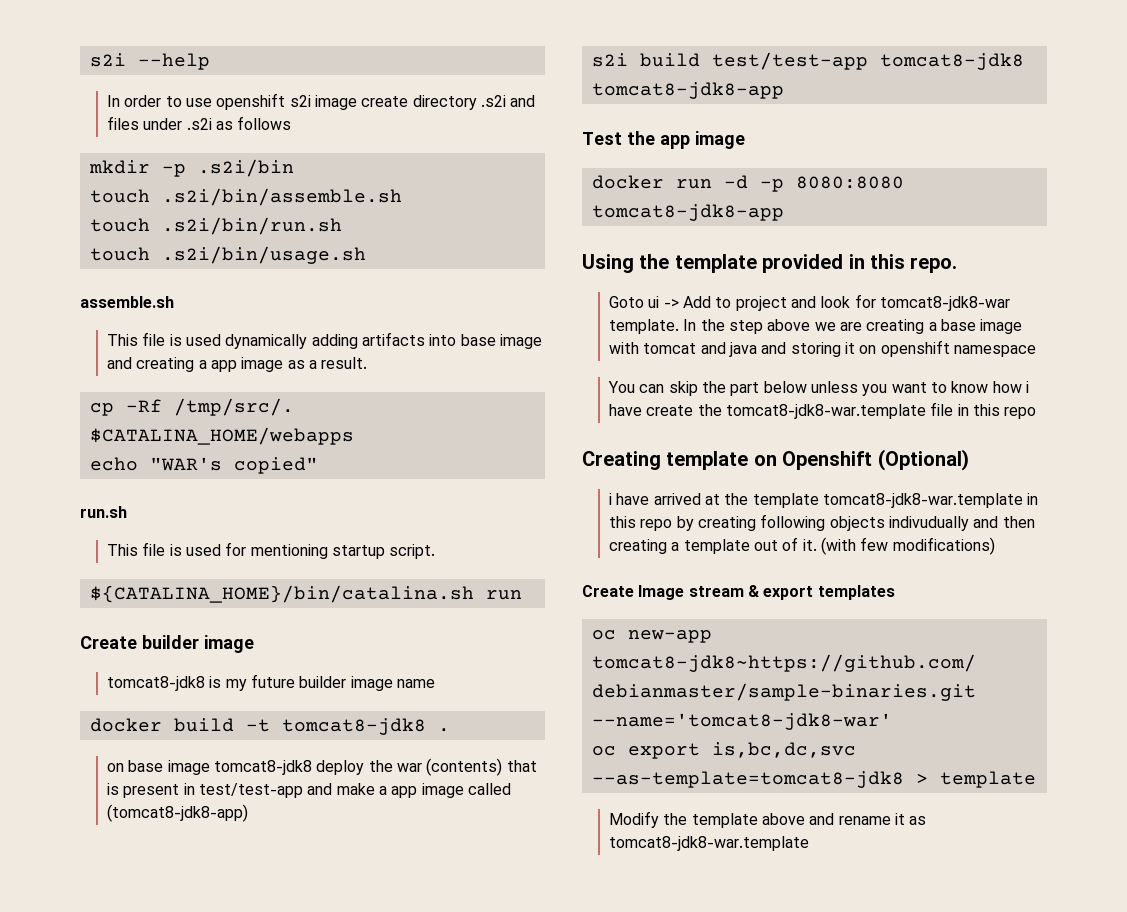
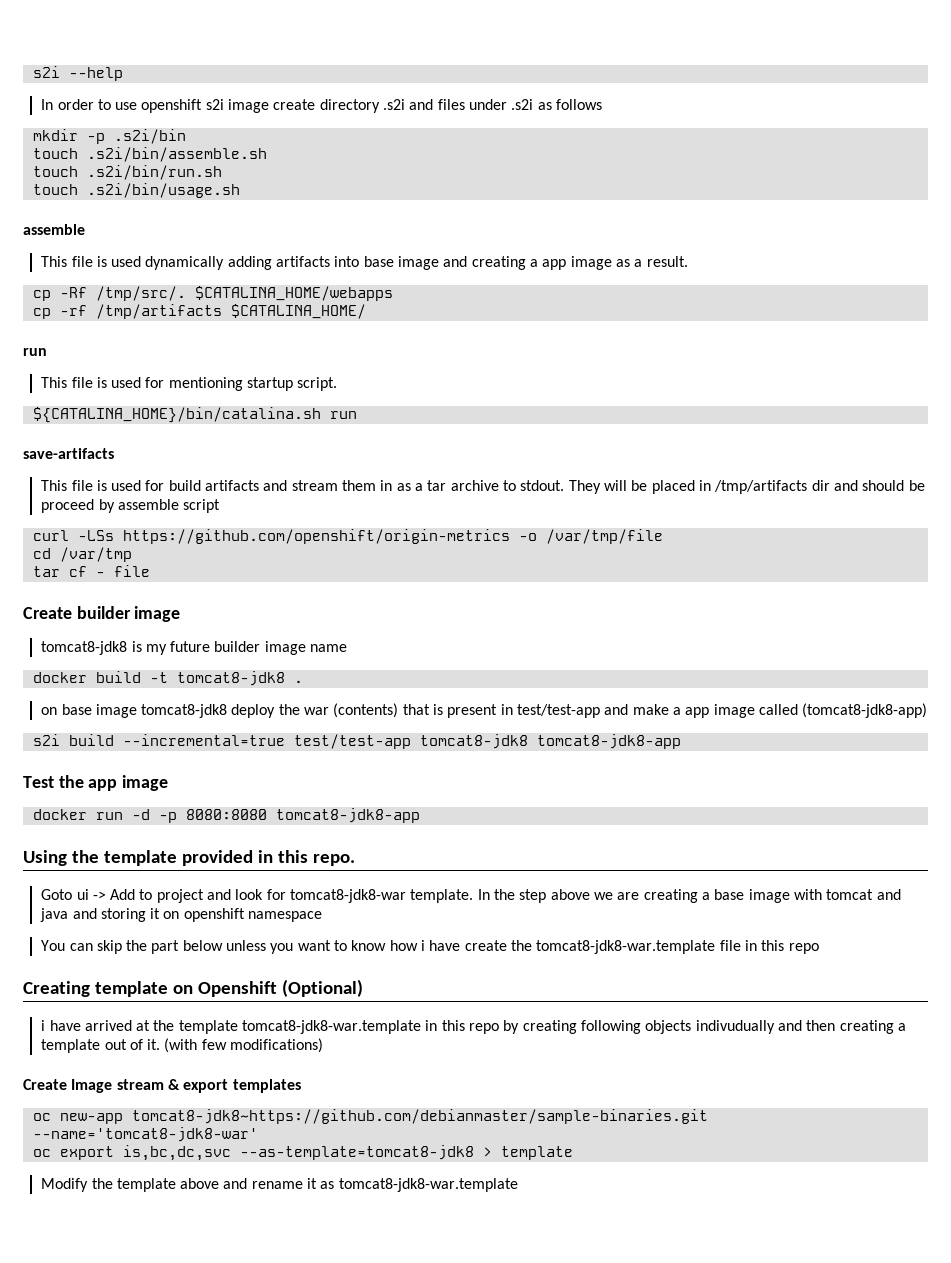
  touch .s2i/bin/usage.sh
- assemble.sh
+ assemble
- echo "WAR's copied"
- run.sh
+ cp -rf /tmp/artifacts $CATALINA_HOME/
+ run
+ save-artifacts
+ This file is used for build artifacts and stream them in as a tar archive to stdout. They will be placed in /tmp/artifacts dir and should be proceed by assemble script
+ curl -LSs https://github.com/openshift/origin-metrics -o /var/tmp/file
+ cd /var/tmp
+ tar cf - file
- s2i build test/test-app tomcat8-jdk8 tomcat8-jdk8-app
+ s2i build --incremental=true test/test-app tomcat8-jdk8 tomcat8-jdk8-app

